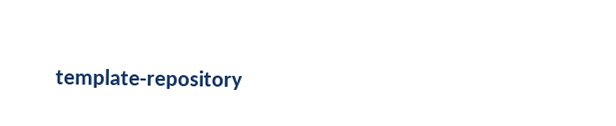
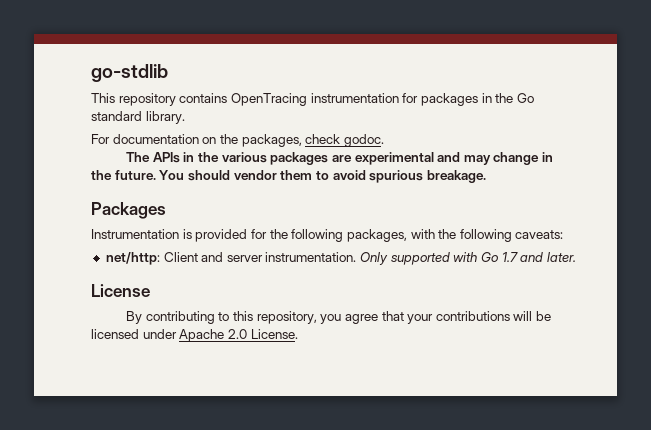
- template-repository
+ go-stdlib
+ This repository contains OpenTracing instrumentation for packages in the Go standard library.
+ For documentation on the packages, check godoc.
+ The APIs in the various packages are experimental and may change in the future. You should vendor them to avoid spurious breakage.
+ Packages
+ Instrumentation is provided for the following packages, with the following caveats:
+ net/http: Client and server instrumentation. Only supported with Go 1.7 and later.
+ License
+ By contributing to this repository, you agree that your contributions will be licensed under Apache 2.0 License.

